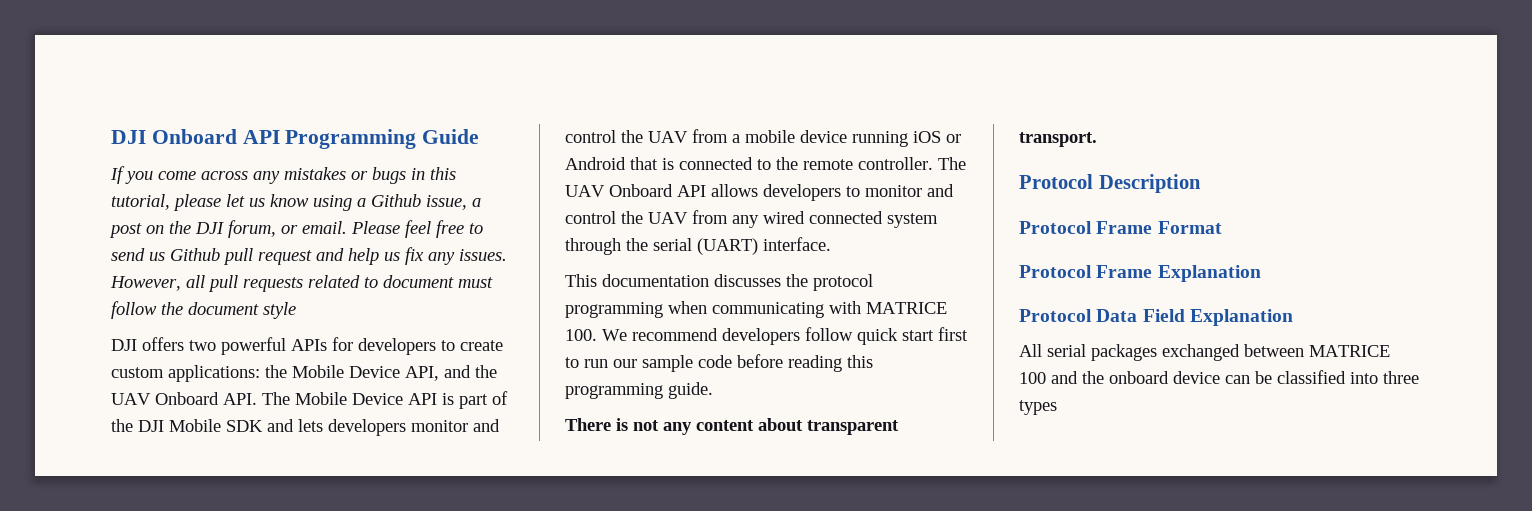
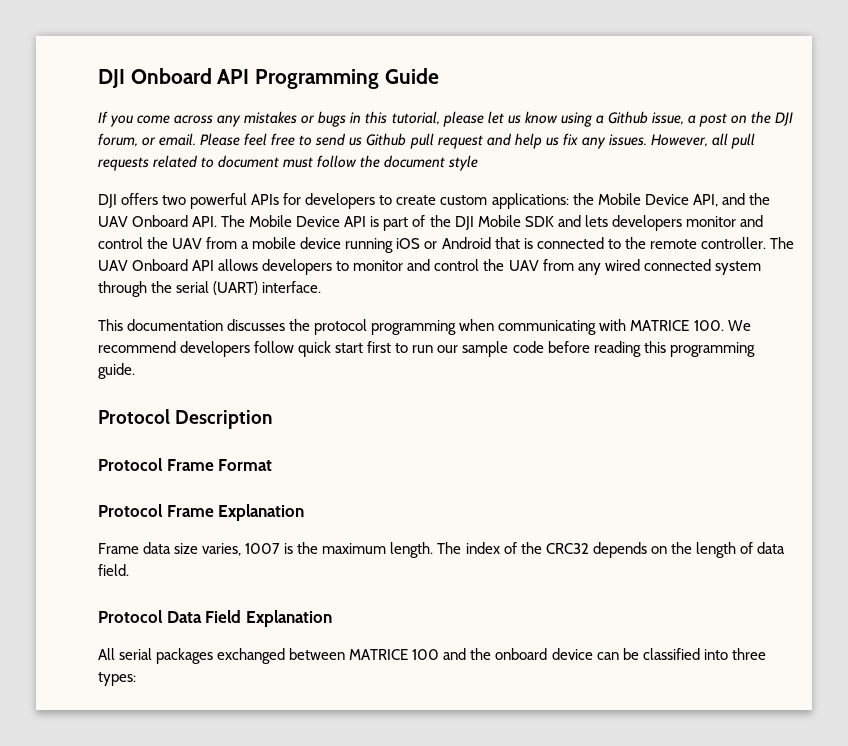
- There is not any content about transparent transport.
+ Frame data size varies, 1007 is the maximum length. The index of the CRC32 depends on the length of data field.
- All serial packages exchanged between MATRICE 100 and the onboard device can be classified into three types
+ All serial packages exchanged between MATRICE 100 and the onboard device can be classified into three types:

